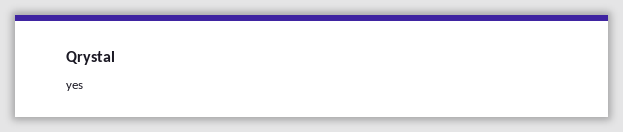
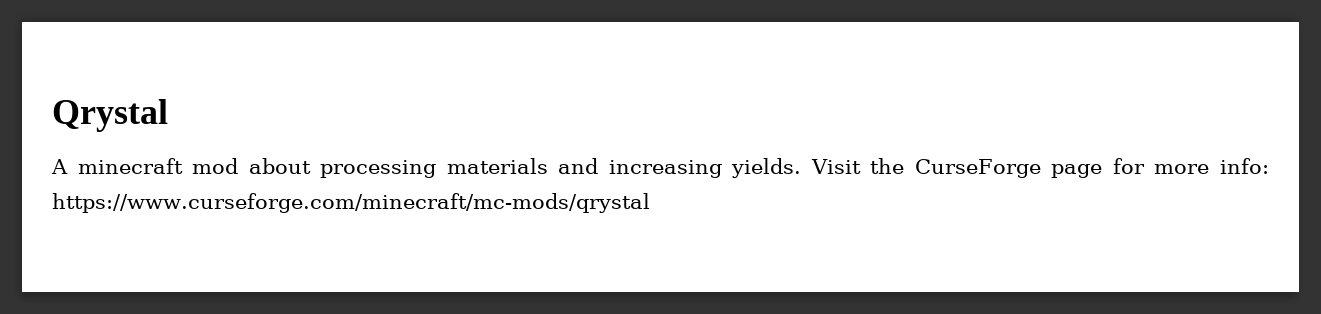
- yes
+ A minecraft mod about processing materials and increasing yields. Visit the CurseForge page for more info: https://www.curseforge.com/minecraft/mc-mods/qrystal

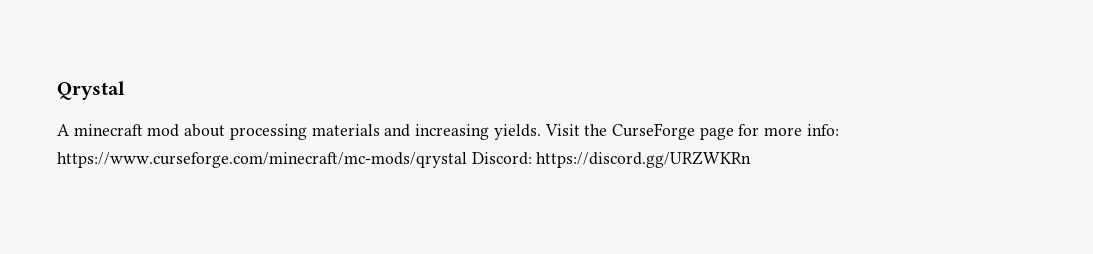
- Visit the CurseForge page for more info: https://www.curseforge.com/minecraft/mc-mods/qrystal
+ Visit the CurseForge page for more info: https://www.curseforge.com/minecraft/mc-mods/qrystal Discord: https://discord.gg/URZWKRn

